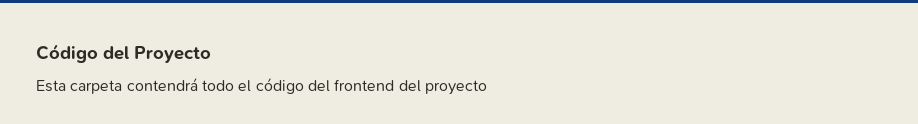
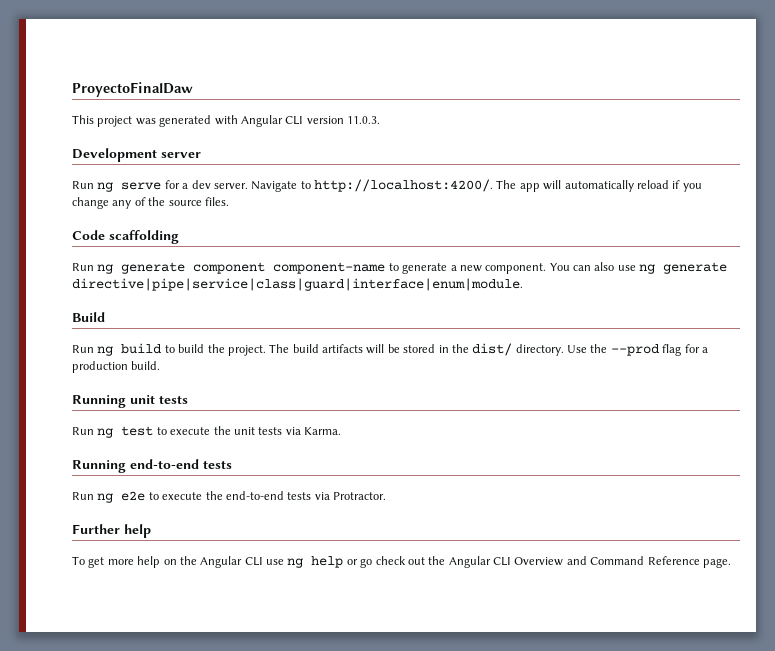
- Código del Proyecto
- Esta carpeta contendrá todo el código del frontend del proyecto
+ ProyectoFinalDaw
+ This project was generated with Angular CLI version 11.0.3.
+ Development server
+ Run ng serve for a dev server. Navigate to http://localhost:4200/. The app will automatically reload if you change any of the source files.
+ Code scaffolding
+ Run ng generate component component-name to generate a new component. You can also use ng generate directive|pipe|service|class|guard|interface|enum|module.
+ Build
+ Run ng build to build the project. The build artifacts will be stored in the dist/ directory. Use the --prod flag for a production build.
+ Running unit tests
+ Run ng test to execute the unit tests via Karma.
+ Running end-to-end tests
+ Run ng e2e to execute the end-to-end tests via Protractor.
+ Further help
+ To get more help on the Angular CLI use ng help or go check out the Angular CLI Overview and Command Reference page.

